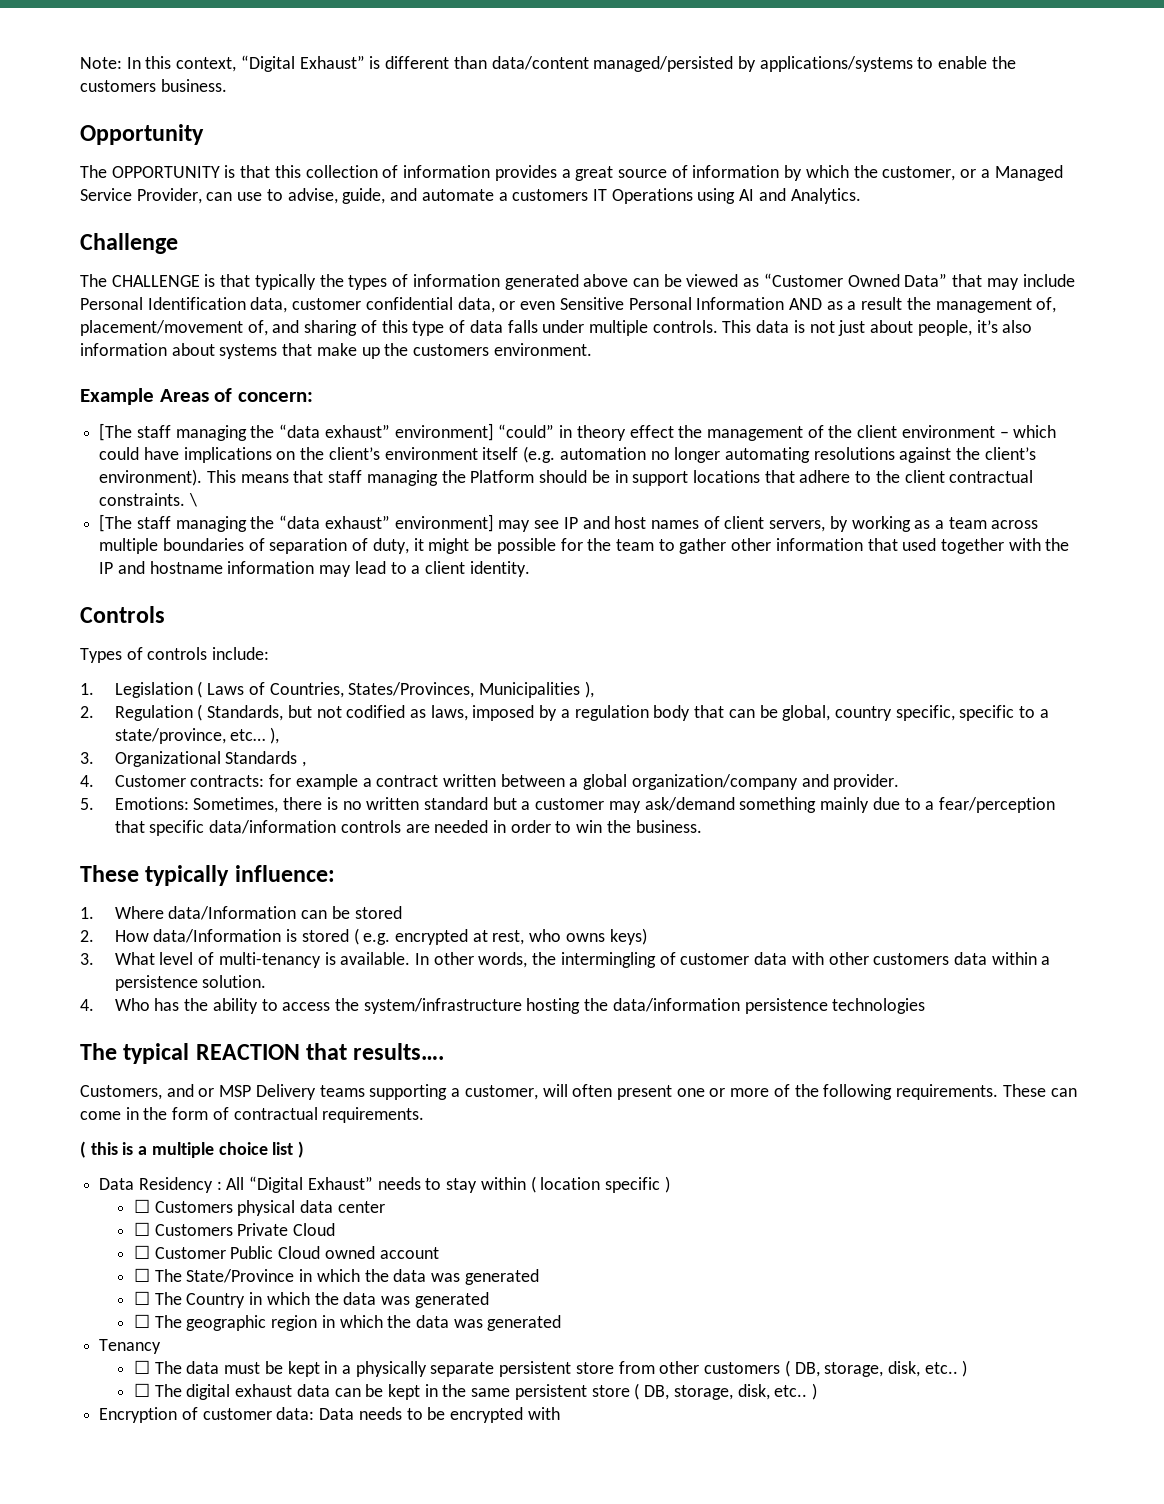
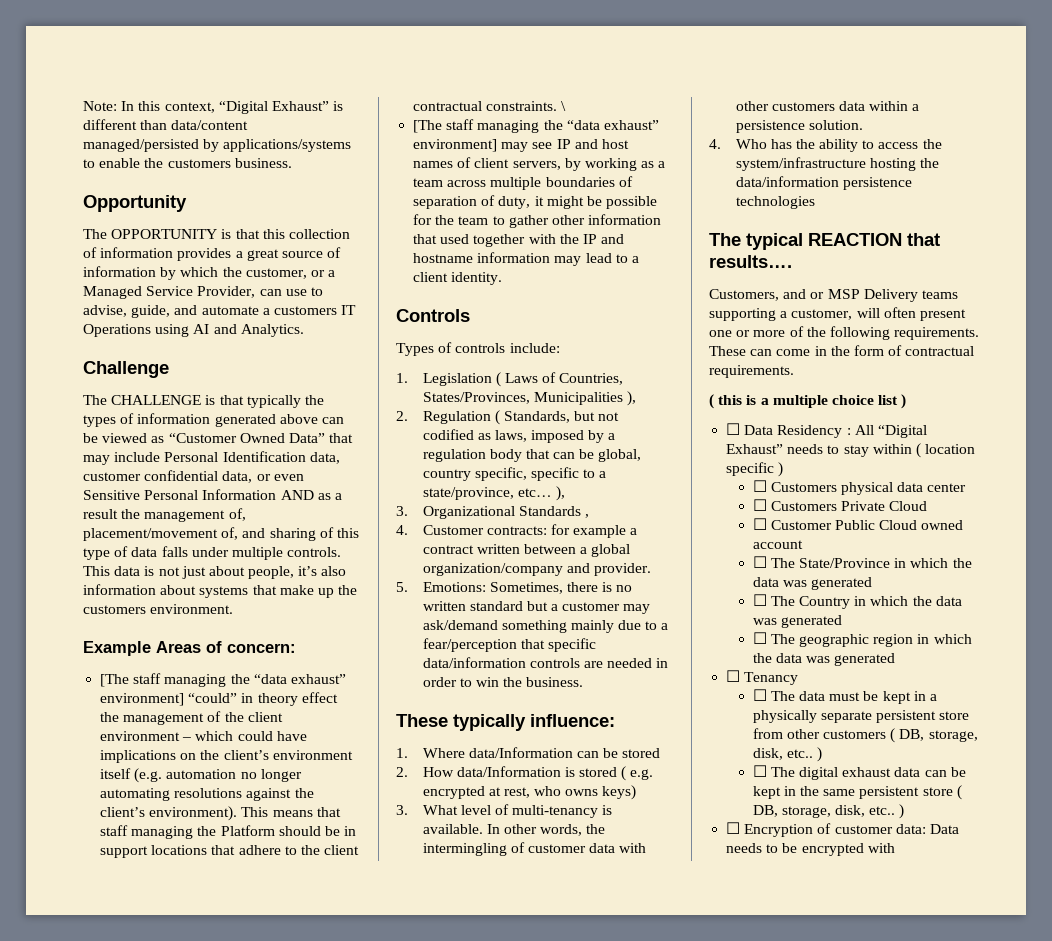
- Data Residency : All “Digital Exhaust” needs to stay within ( location specific )
+ ☐ Data Residency : All “Digital Exhaust” needs to stay within ( location specific )
- Tenancy
+ ☐ Tenancy
- Encryption of customer data: Data needs to be encrypted with
+ ☐ Encryption of customer data: Data needs to be encrypted with

